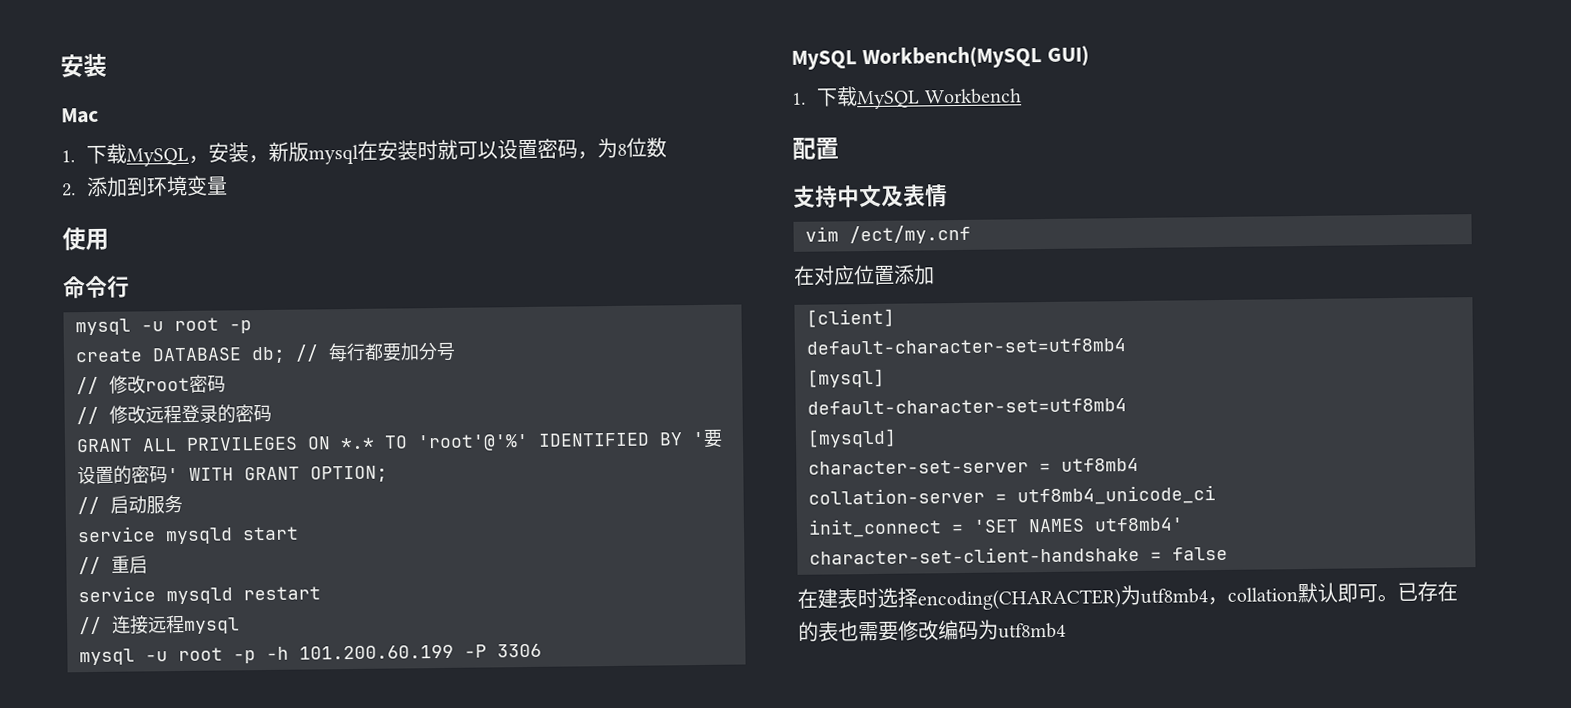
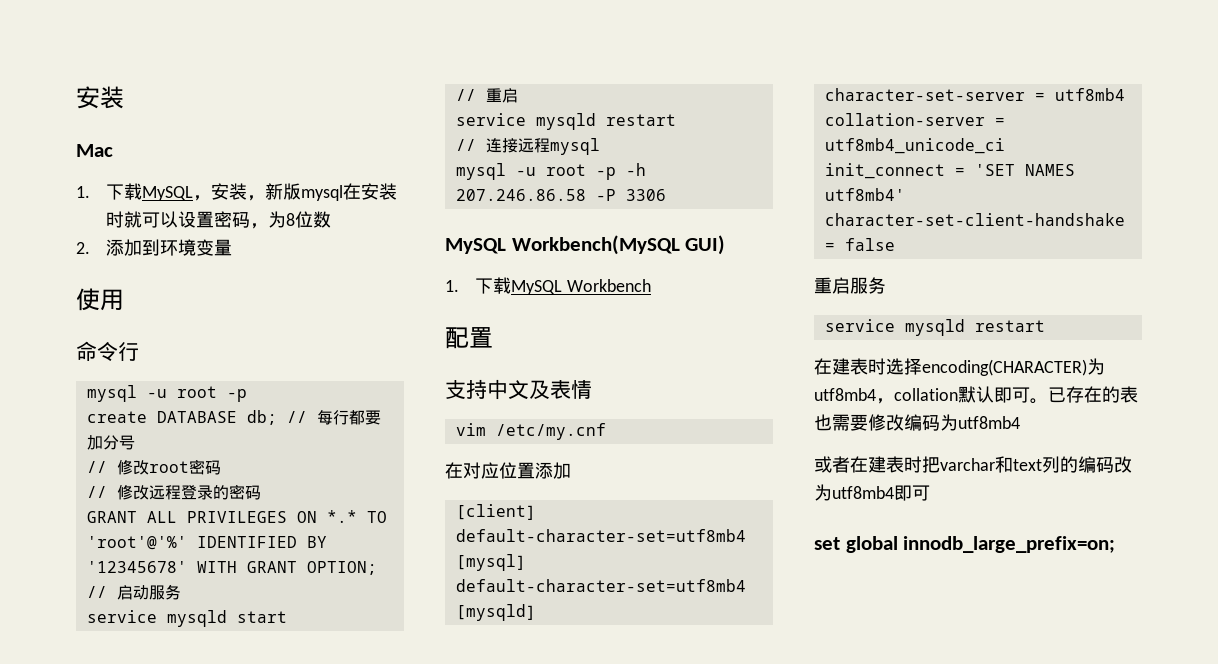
- GRANT ALL PRIVILEGES ON *.* TO 'root'@'%' IDENTIFIED BY '要设置的密码' WITH GRANT OPTION;
+ GRANT ALL PRIVILEGES ON *.* TO 'root'@'%' IDENTIFIED BY '12345678' WITH GRANT OPTION;
- mysql -u root -p -h 101.200.60.199 -P 3306
+ mysql -u root -p -h 207.246.86.58 -P 3306
- vim /ect/my.cnf
+ vim /etc/my.cnf
+ 重启服务
+ service mysqld restart
+ 或者在建表时把varchar和text列的编码改为utf8mb4即可
+ set global innodb_large_prefix=on;

